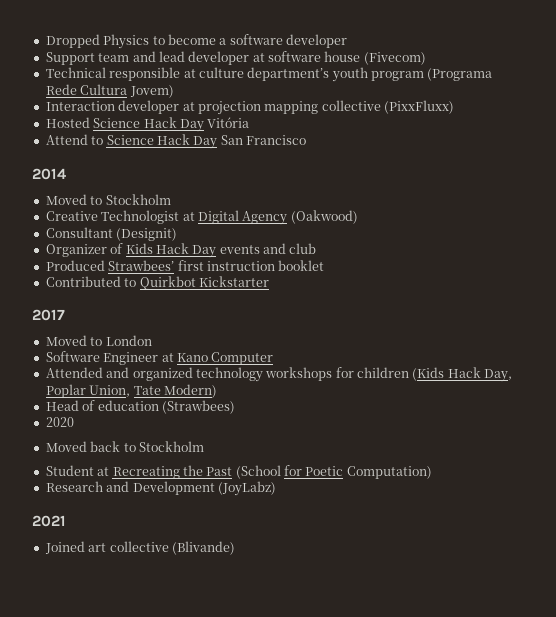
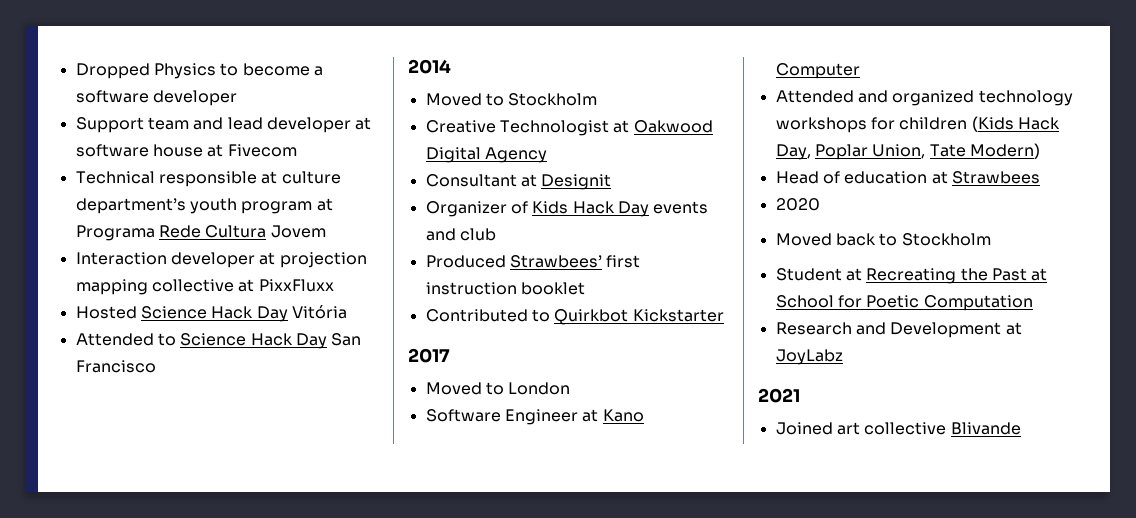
- Support team and lead developer at software house (Fivecom)
+ Support team and lead developer at software house at Fivecom
- Technical responsible at culture department’s youth program (Programa Rede Cultura Jovem)
+ Technical responsible at culture department’s youth program at Programa Rede Cultura Jovem
- Interaction developer at projection mapping collective (PixxFluxx)
+ Interaction developer at projection mapping collective at PixxFluxx
- Attend to Science Hack Day San Francisco
+ Attended to Science Hack Day San Francisco
- Creative Technologist at Digital Agency (Oakwood)
+ Creative Technologist at Oakwood Digital Agency
- Consultant (Designit)
+ Consultant at Designit
- Head of education (Strawbees)
+ Head of education at Strawbees
- Student at Recreating the Past (School for Poetic Computation)
+ Student at Recreating the Past at School for Poetic Computation
- Research and Development (JoyLabz)
+ Research and Development at JoyLabz
- Joined art collective (Blivande)
+ Joined art collective Blivande

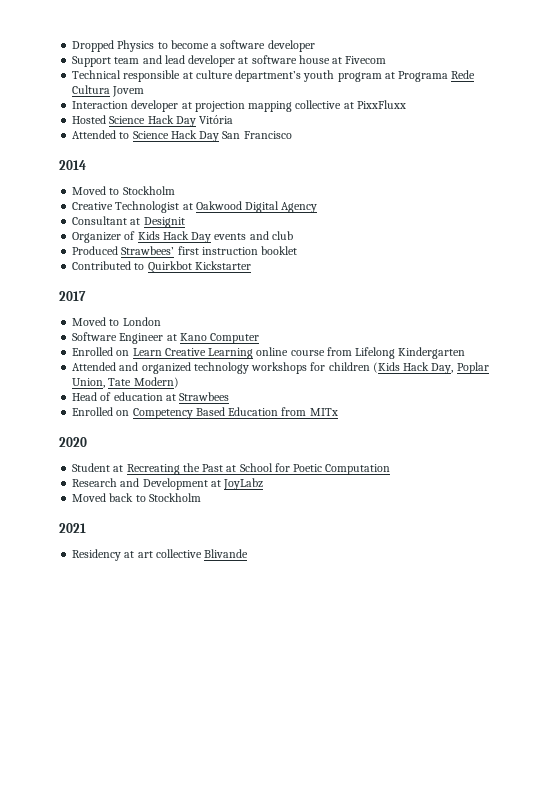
+ Enrolled on Learn Creative Learning online course from Lifelong Kindergarten
+ Enrolled on Competency Based Education from MITx
  2020
- Moved back to Stockholm
+ Moved back to Stockholm
- Joined art collective Blivande
+ Residency at art collective Blivande

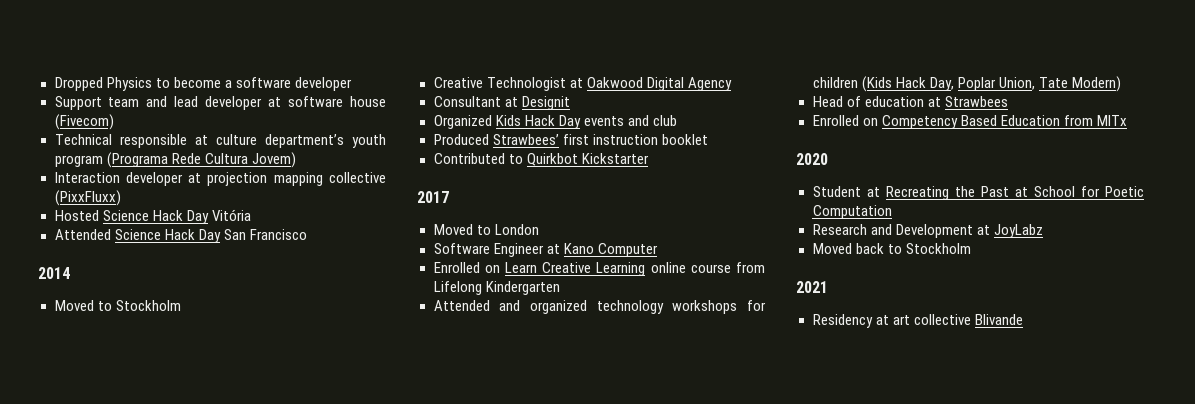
- Support team and lead developer at software house at Fivecom
+ Support team and lead developer at software house (Fivecom)
- Technical responsible at culture department’s youth program at Programa Rede Cultura Jovem
+ Technical responsible at culture department’s youth program (Programa Rede Cultura Jovem)
- Interaction developer at projection mapping collective at PixxFluxx
+ Interaction developer at projection mapping collective (PixxFluxx)
- Attended to Science Hack Day San Francisco
+ Attended Science Hack Day San Francisco
- Organizer of Kids Hack Day events and club
+ Organized Kids Hack Day events and club

